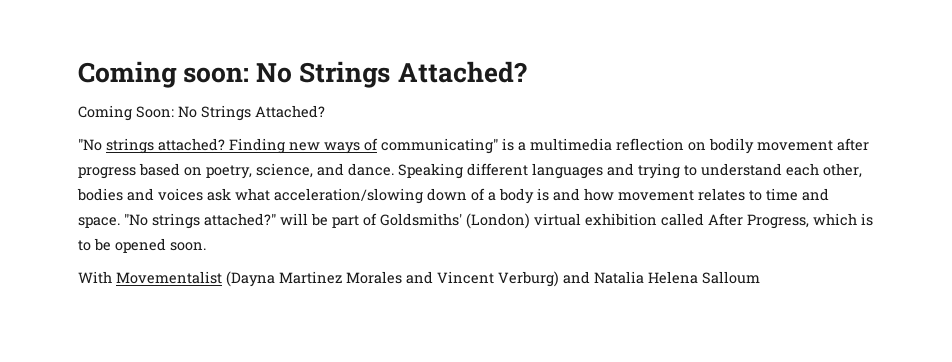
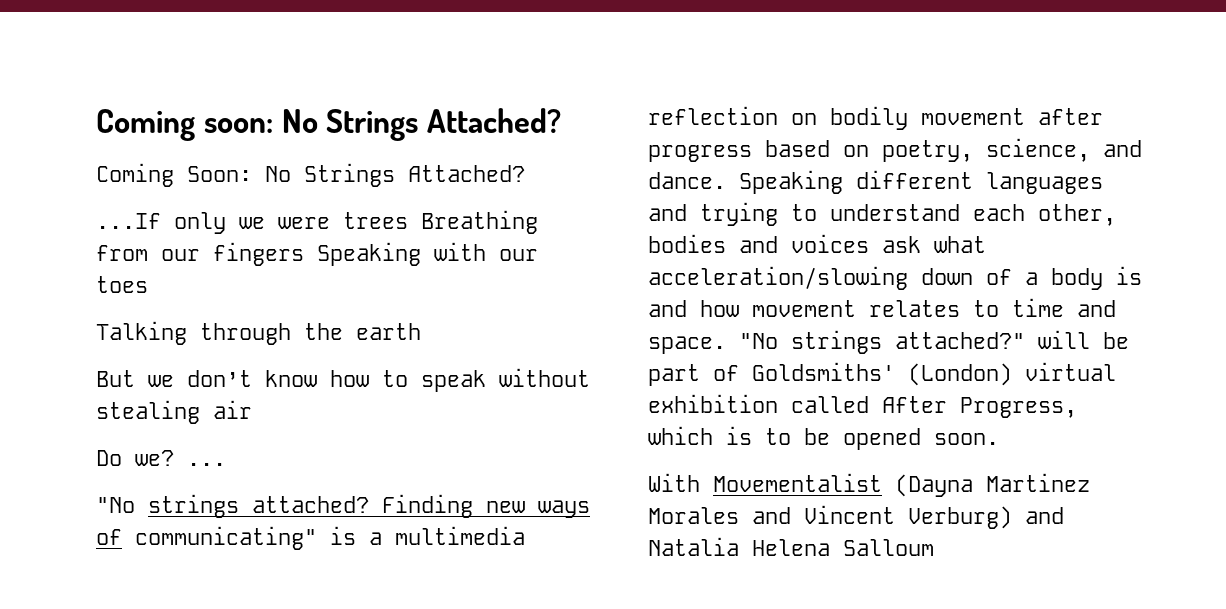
+ ...If only we were trees Breathing from our fingers Speaking with our toes
+ Talking through the earth
+ But we don’t know how to speak without stealing air
+ Do we? ...

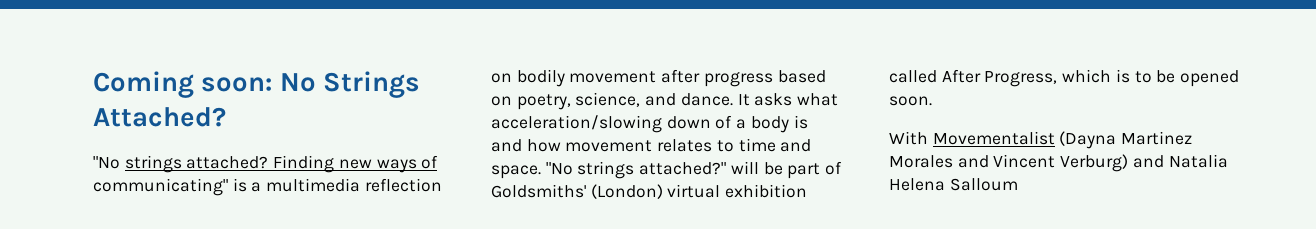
- Coming Soon: No Strings Attached?
- ...If only we were trees Breathing from our fingers Speaking with our toes
- Talking through the earth
- But we don’t know how to speak without stealing air
- Do we? ...
- Speaking different languages and trying to understand each other, bodies and voices ask what acceleration/slowing down of a body is and how movement relates to time and space.
+ It asks what acceleration/slowing down of a body is and how movement relates to time and space.

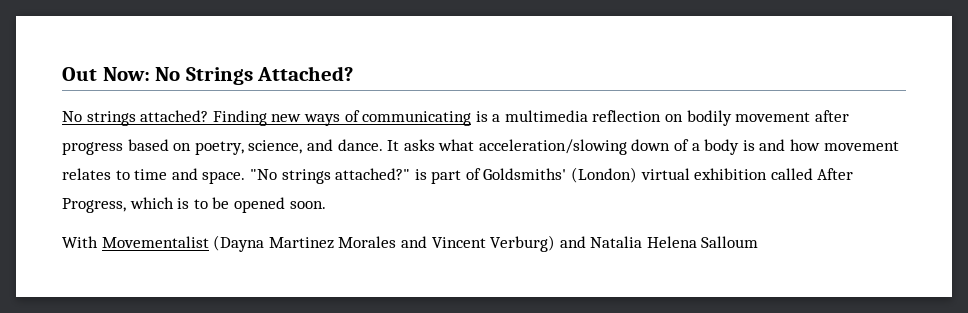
- Coming soon: No Strings Attached?
+ Out Now: No Strings Attached?
- "No strings attached?
+ No strings attached?
- Finding new ways of communicating" is a multimedia reflection on bodily movement after progress based on poetry, science, and dance.
+ Finding new ways of communicating is a multimedia reflection on bodily movement after progress based on poetry, science, and dance.
- "No strings attached?" will be part of Goldsmiths' (London) virtual exhibition called After Progress, which is to be opened soon.
+ "No strings attached?" is part of Goldsmiths' (London) virtual exhibition called After Progress, which is to be opened soon.

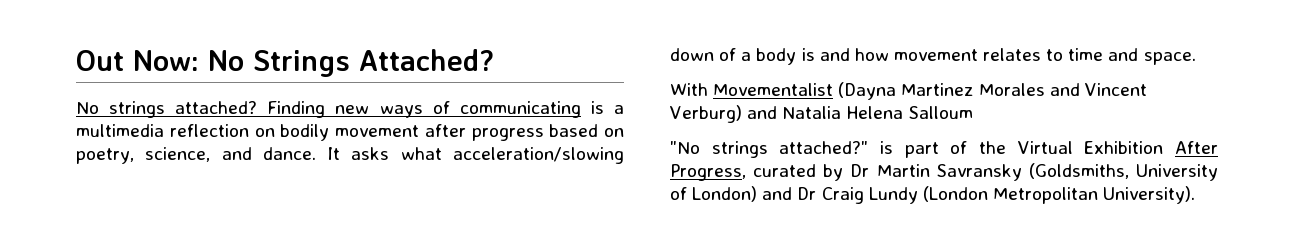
- "No strings attached?" is part of Goldsmiths' (London) virtual exhibition called After Progress, which is to be opened soon.
+ "No strings attached?" is part of the Virtual Exhibition After Progress, curated by Dr Martin Savransky (Goldsmiths, University of London) and Dr Craig Lundy (London Metropolitan University).

